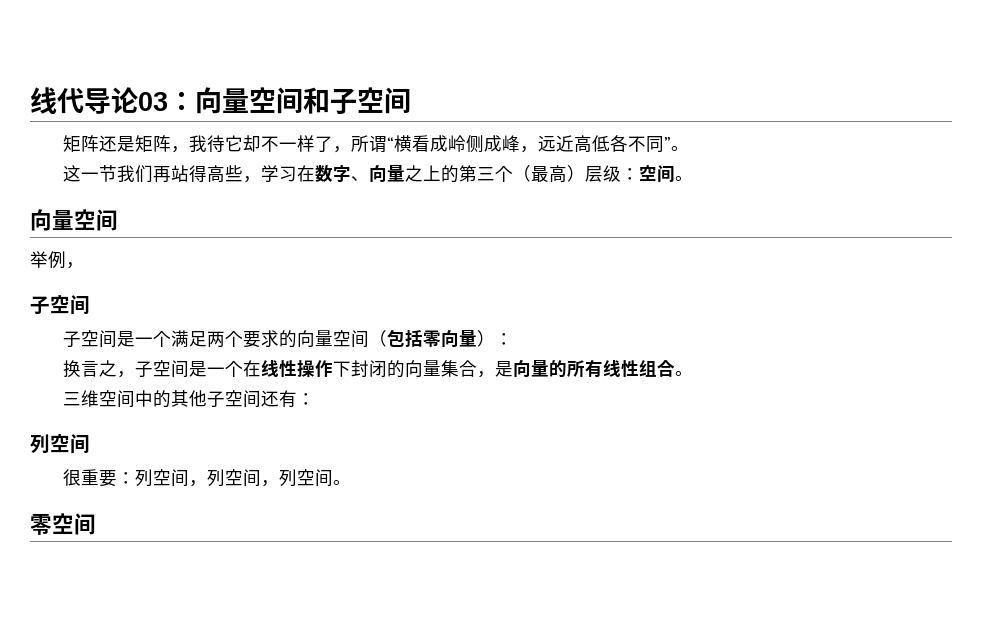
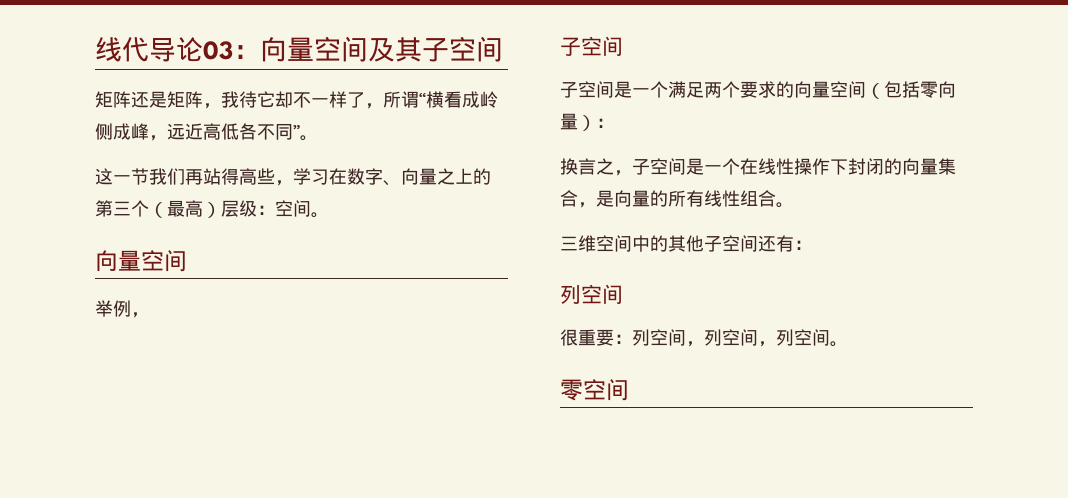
- 线代导论03：向量空间和子空间
+ 线代导论03：向量空间及其子空间

